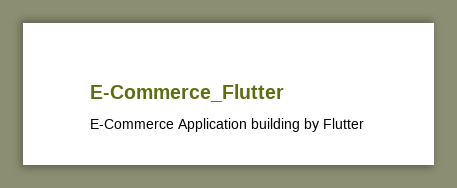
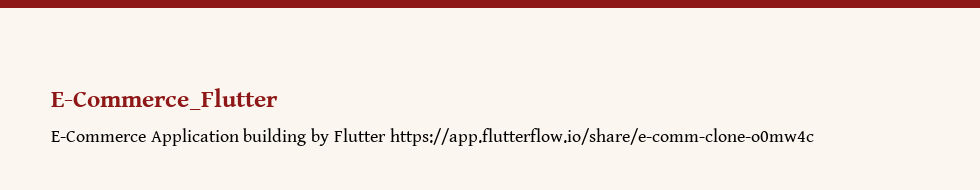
- E-Commerce Application building by Flutter
+ E-Commerce Application building by Flutter https://app.flutterflow.io/share/e-comm-clone-o0mw4c

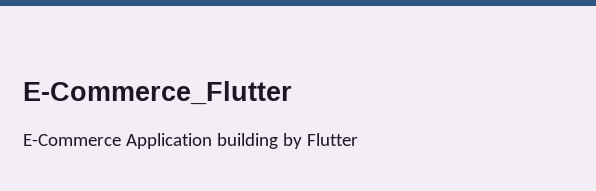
- E-Commerce Application building by Flutter https://app.flutterflow.io/share/e-comm-clone-o0mw4c
+ E-Commerce Application building by Flutter

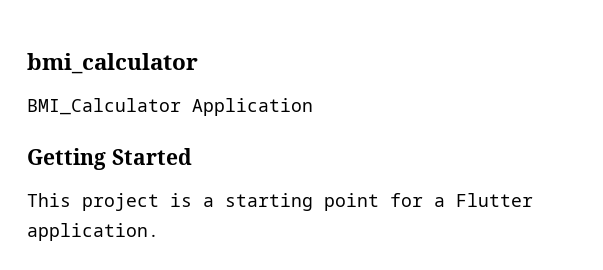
- E-Commerce_Flutter
- E-Commerce Application building by Flutter
+ bmi_calculator
+ BMI_Calculator Application
+ Getting Started
+ This project is a starting point for a Flutter application.

